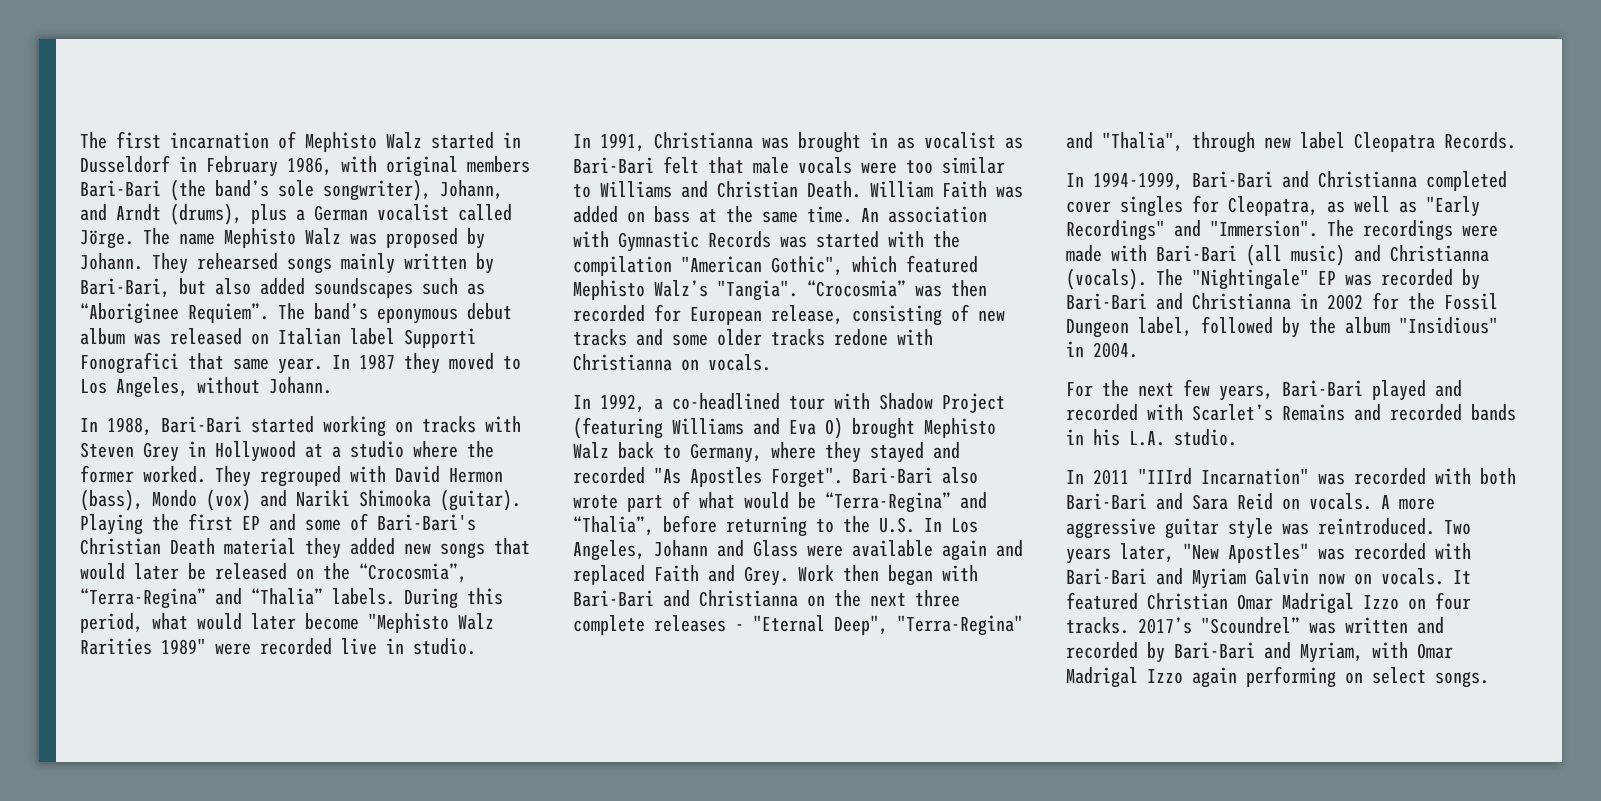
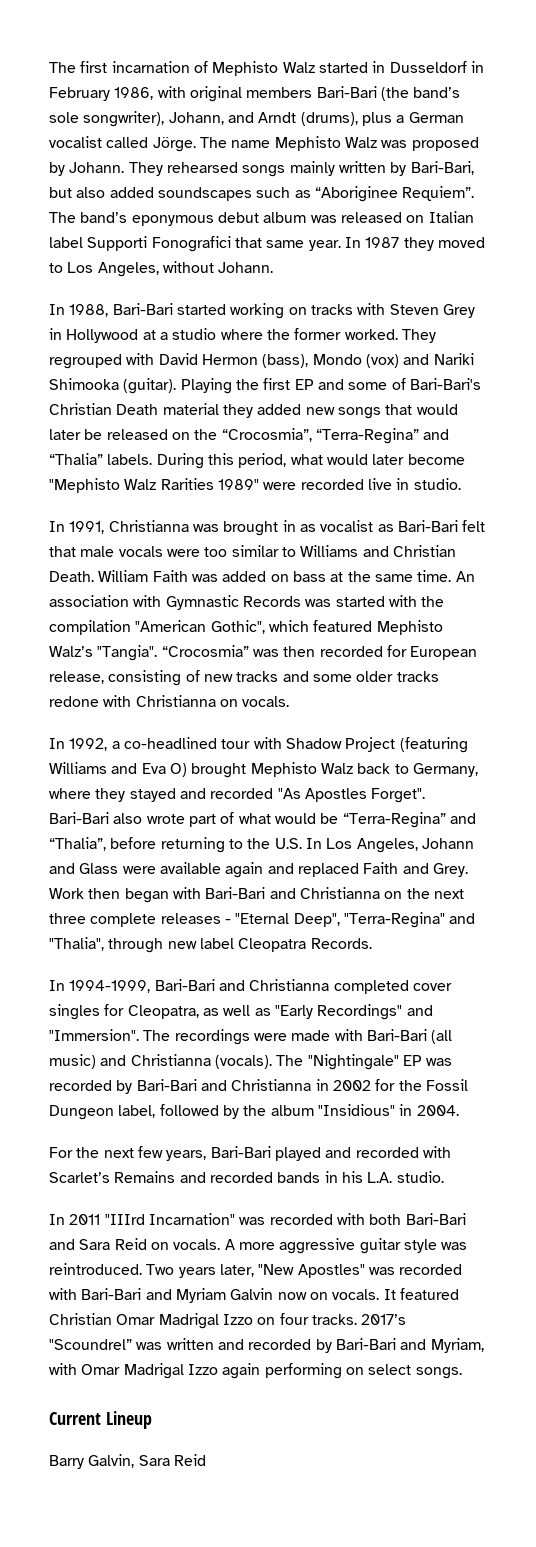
+ Current Lineup
+ Barry Galvin, Sara Reid

